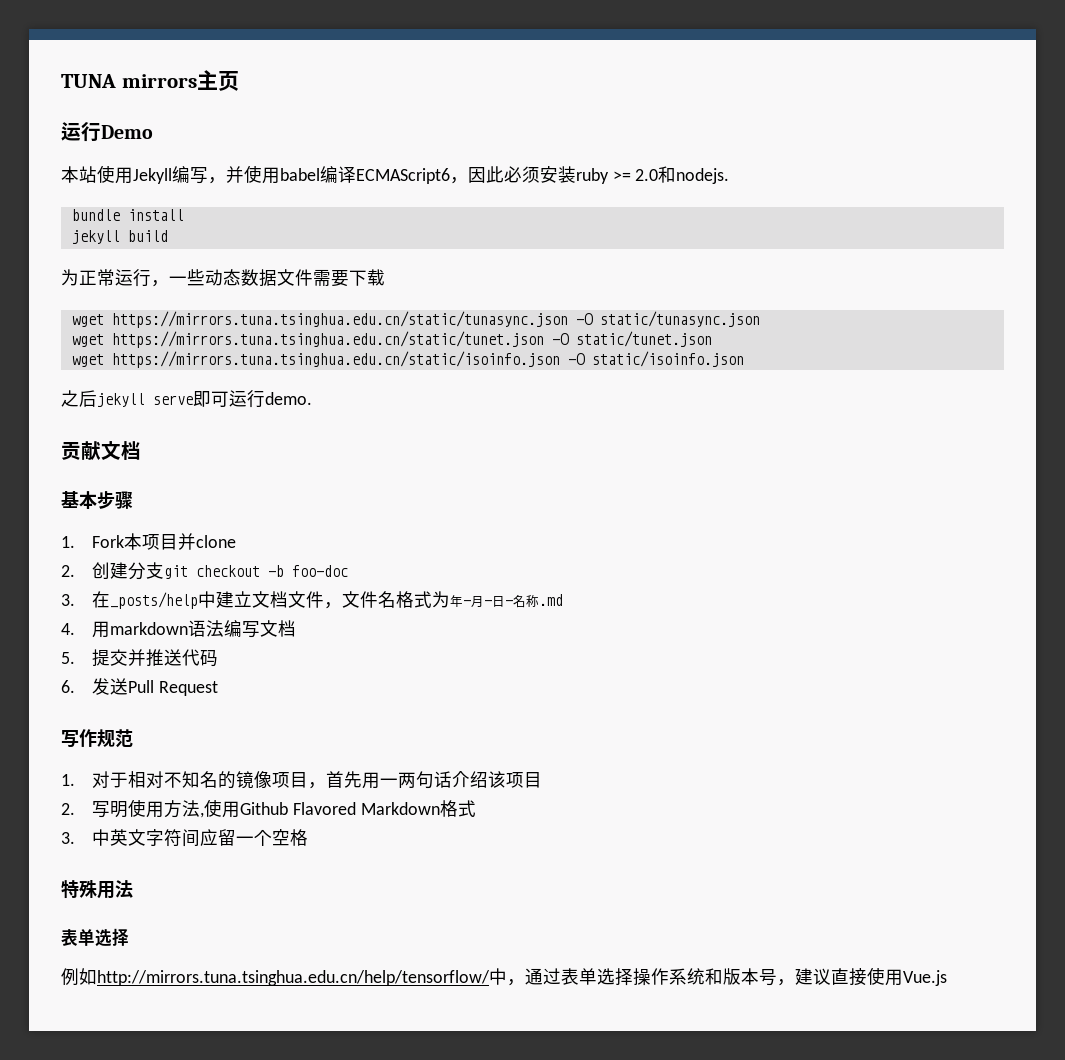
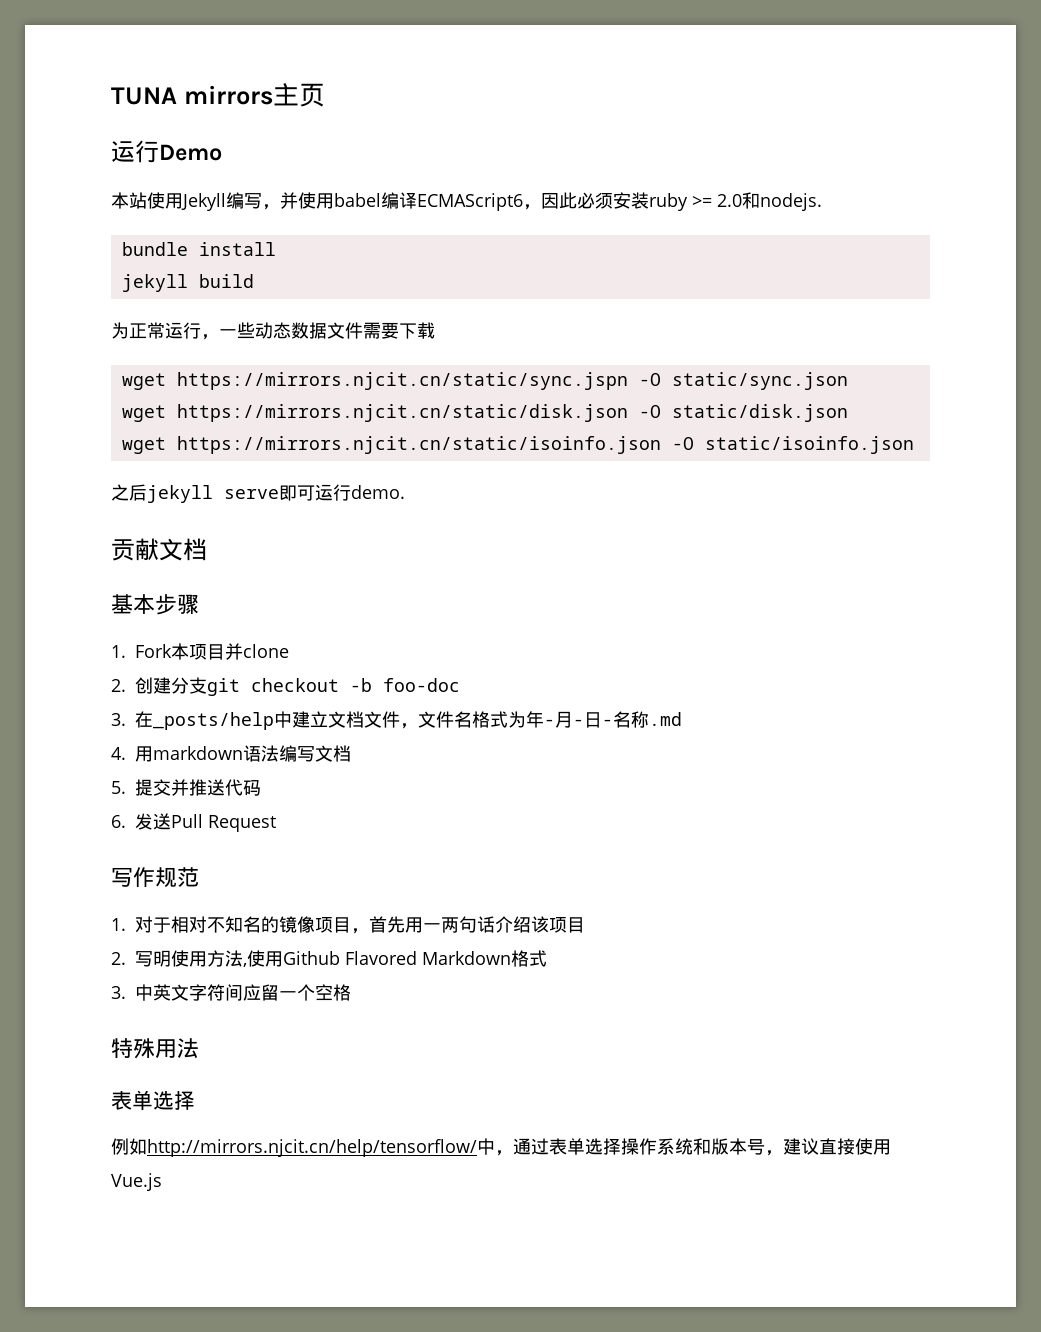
- wget https://mirrors.tuna.tsinghua.edu.cn/static/tunasync.json -O static/tunasync.json
- wget https://mirrors.tuna.tsinghua.edu.cn/static/tunet.json -O static/tunet.json
- wget https://mirrors.tuna.tsinghua.edu.cn/static/isoinfo.json -O static/isoinfo.json
+ wget https://mirrors.njcit.cn/static/sync.jspn -O static/sync.json
+ wget https://mirrors.njcit.cn/static/disk.json -O static/disk.json
+ wget https://mirrors.njcit.cn/static/isoinfo.json -O static/isoinfo.json
- 例如http://mirrors.tuna.tsinghua.edu.cn/help/tensorflow/中，通过表单选择操作系统和版本号，建议直接使用Vue.js
+ 例如http://mirrors.njcit.cn/help/tensorflow/中，通过表单选择操作系统和版本号，建议直接使用Vue.js

